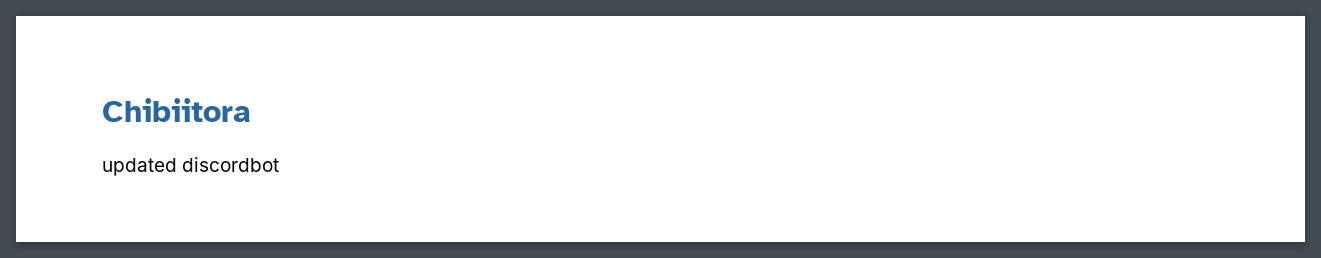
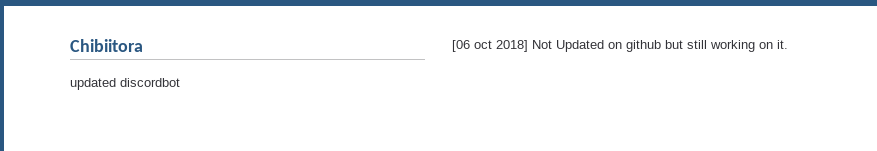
+ [06 oct 2018] Not Updated on github but still working on it.

